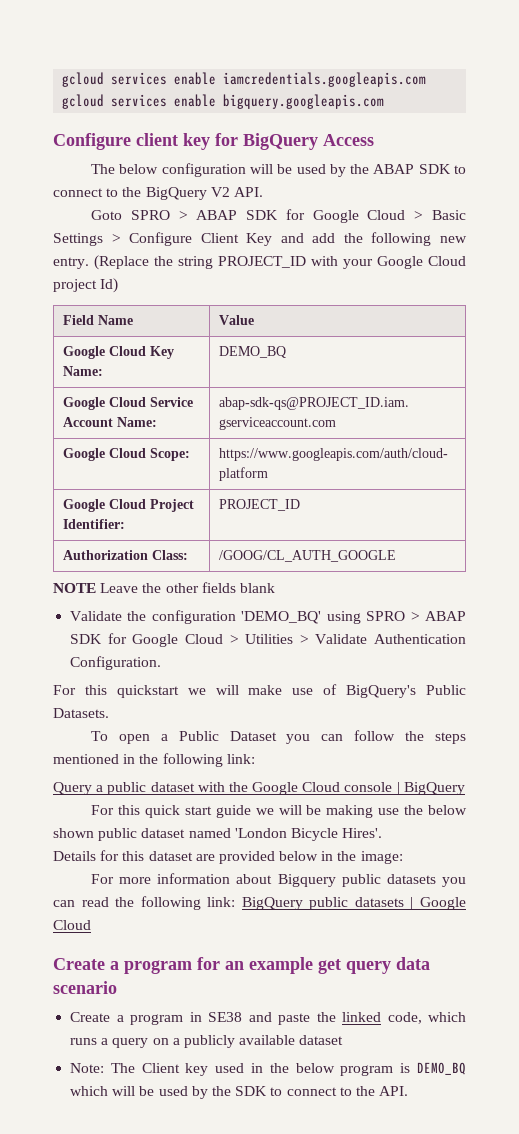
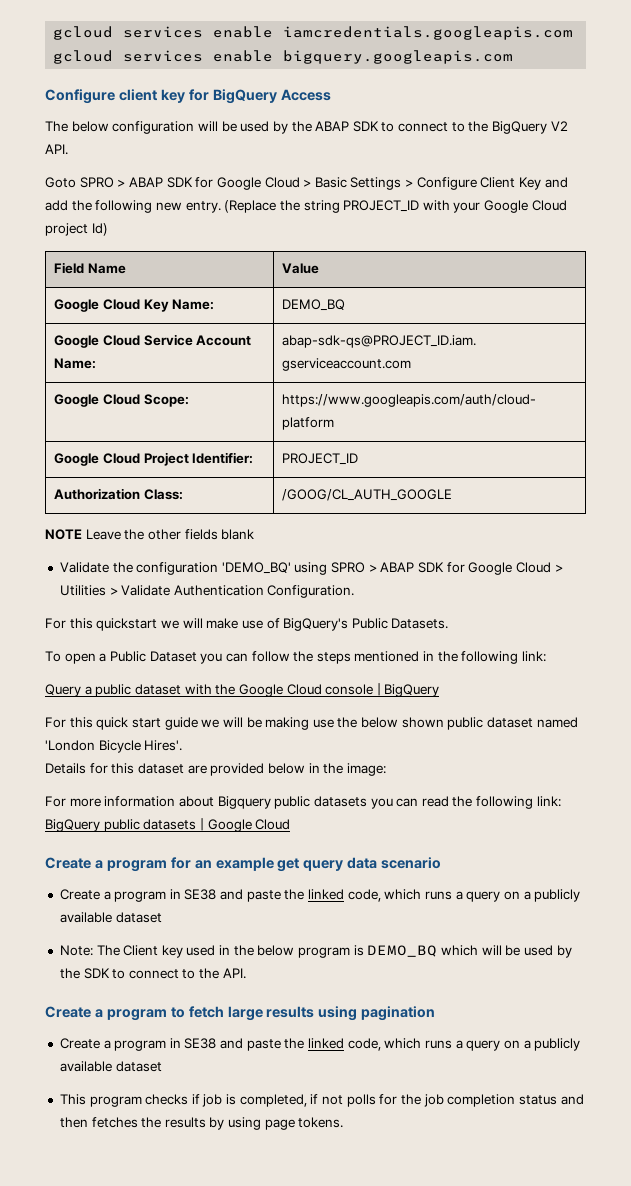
+ Create a program to fetch large results using pagination
+ Create a program in SE38 and paste the linked code, which runs a query on a publicly available dataset
+ This program checks if job is completed, if not polls for the job completion status and then fetches the results by using page tokens.

